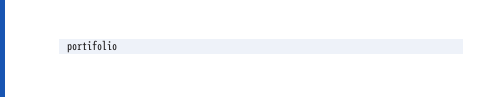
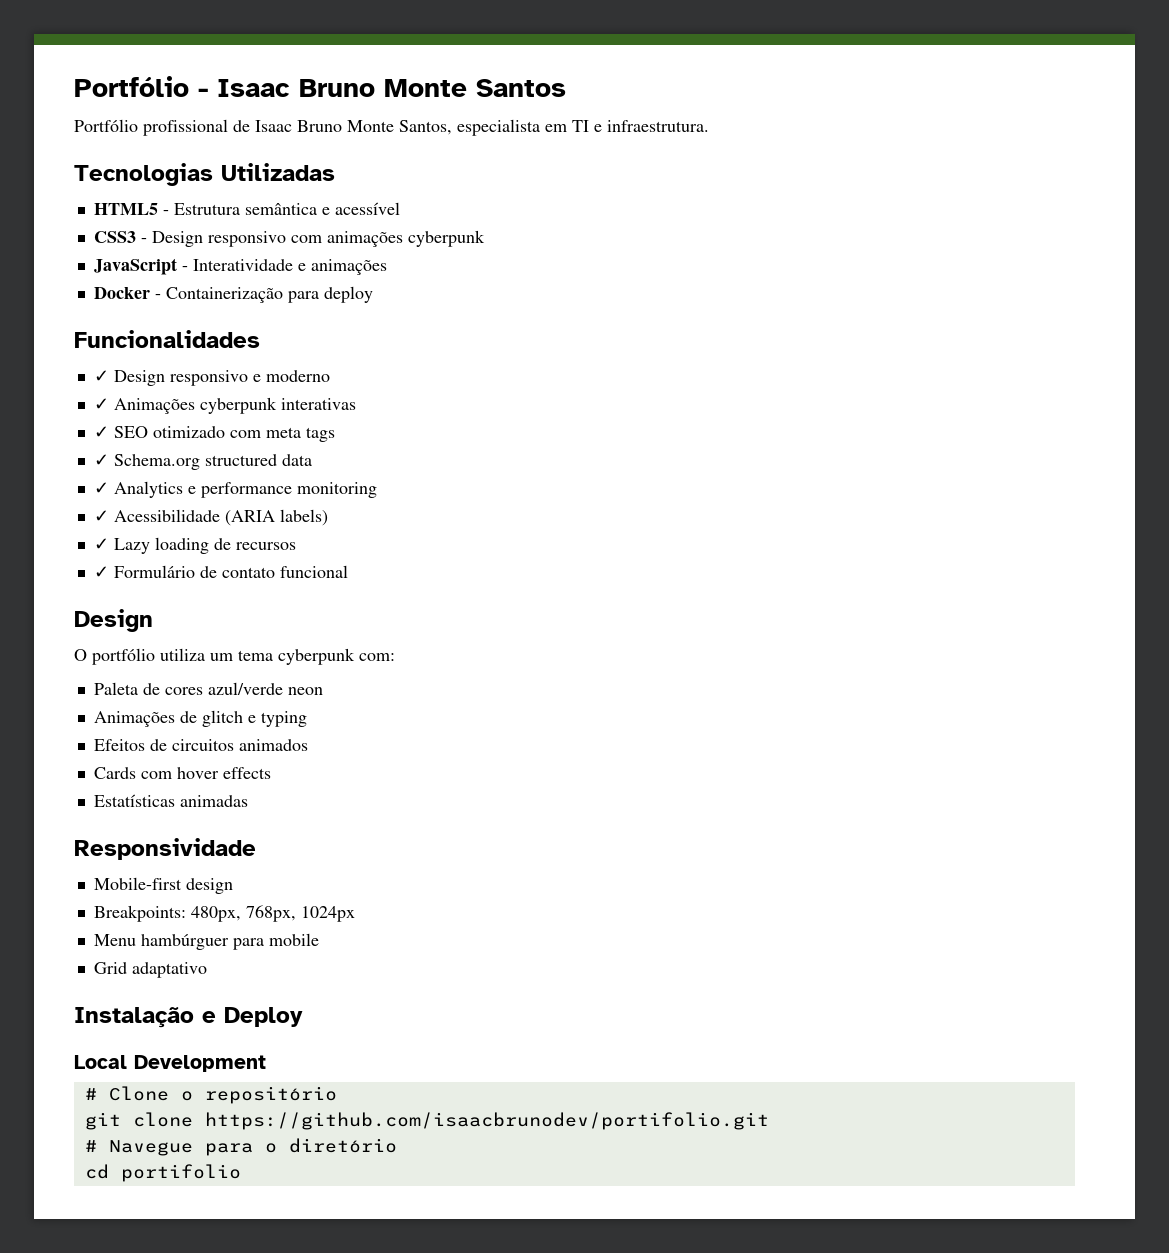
- portifolio
+ Portfólio - Isaac Bruno Monte Santos
+ Portfólio profissional de Isaac Bruno Monte Santos, especialista em TI e infraestrutura.
+ Tecnologias Utilizadas
+ HTML5 - Estrutura semântica e acessível
+ CSS3 - Design responsivo com animações cyberpunk
+ JavaScript - Interatividade e animações
+ Docker - Containerização para deploy
+ Funcionalidades
+ ✓ Design responsivo e moderno
+ ✓ Animações cyberpunk interativas
+ ✓ SEO otimizado com meta tags
+ ✓ Schema.org structured data
+ ✓ Analytics e performance monitoring
+ ✓ Acessibilidade (ARIA labels)
+ ✓ Lazy loading de recursos
+ ✓ Formulário de contato funcional
+ Design
+ O portfólio utiliza um tema cyberpunk com:
+ Paleta de cores azul/verde neon
+ Animações de glitch e typing
+ Efeitos de circuitos animados
+ Cards com hover effects
+ Estatísticas animadas
+ Responsividade
+ Mobile-first design
+ Breakpoints: 480px, 768px, 1024px
+ Menu hambúrguer para mobile
+ Grid adaptativo
+ Instalação e Deploy
+ Local Development
+ # Clone o repositório
+ git clone https://github.com/isaacbrunodev/portifolio.git
+ # Navegue para o diretório
+ cd portifolio

